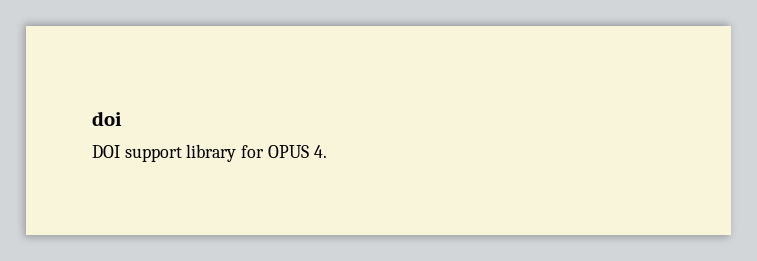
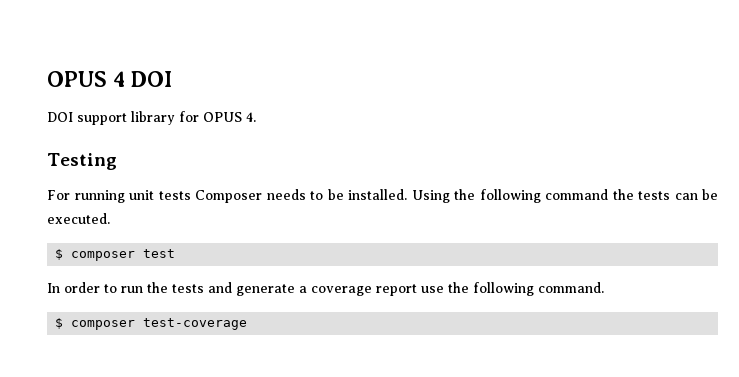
- doi
+ OPUS 4 DOI
+ Testing
+ For running unit tests Composer needs to be installed. Using the following command the tests can be executed.
+ $ composer test
+ In order to run the tests and generate a coverage report use the following command.
+ $ composer test-coverage

